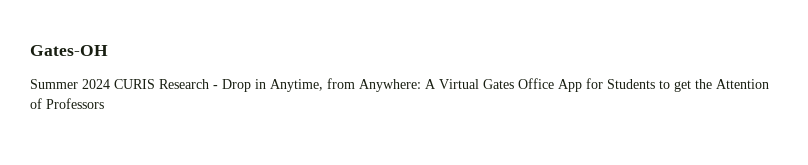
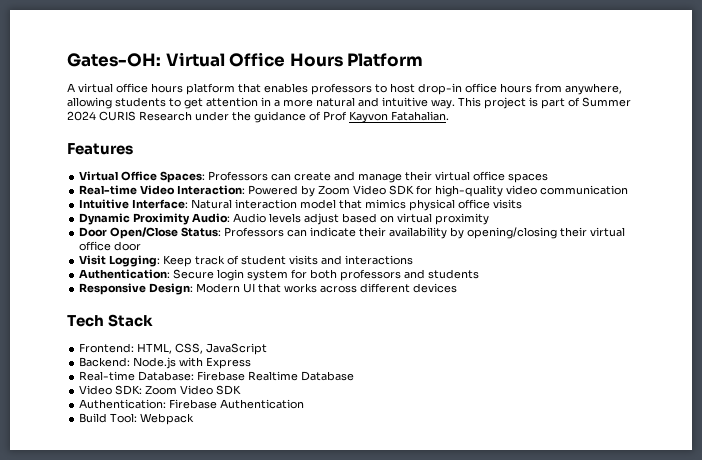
- Gates-OH
- Summer 2024 CURIS Research - Drop in Anytime, from Anywhere: A Virtual Gates Office App for Students to get the Attention of Professors
+ Gates-OH: Virtual Office Hours Platform
+ A virtual office hours platform that enables professors to host drop-in office hours from anywhere, allowing students to get attention in a more natural and intuitive way. This project is part of Summer 2024 CURIS Research under the guidance of Prof Kayvon Fatahalian.
+ Features
+ Virtual Office Spaces: Professors can create and manage their virtual office spaces
+ Real-time Video Interaction: Powered by Zoom Video SDK for high-quality video communication
+ Intuitive Interface: Natural interaction model that mimics physical office visits
+ Dynamic Proximity Audio: Audio levels adjust based on virtual proximity
+ Door Open/Close Status: Professors can indicate their availability by opening/closing their virtual office door
+ Visit Logging: Keep track of student visits and interactions
+ Authentication: Secure login system for both professors and students
+ Responsive Design: Modern UI that works across different devices
+ Tech Stack
+ Frontend: HTML, CSS, JavaScript
+ Backend: Node.js with Express
+ Real-time Database: Firebase Realtime Database
+ Video SDK: Zoom Video SDK
+ Authentication: Firebase Authentication
+ Build Tool: Webpack

